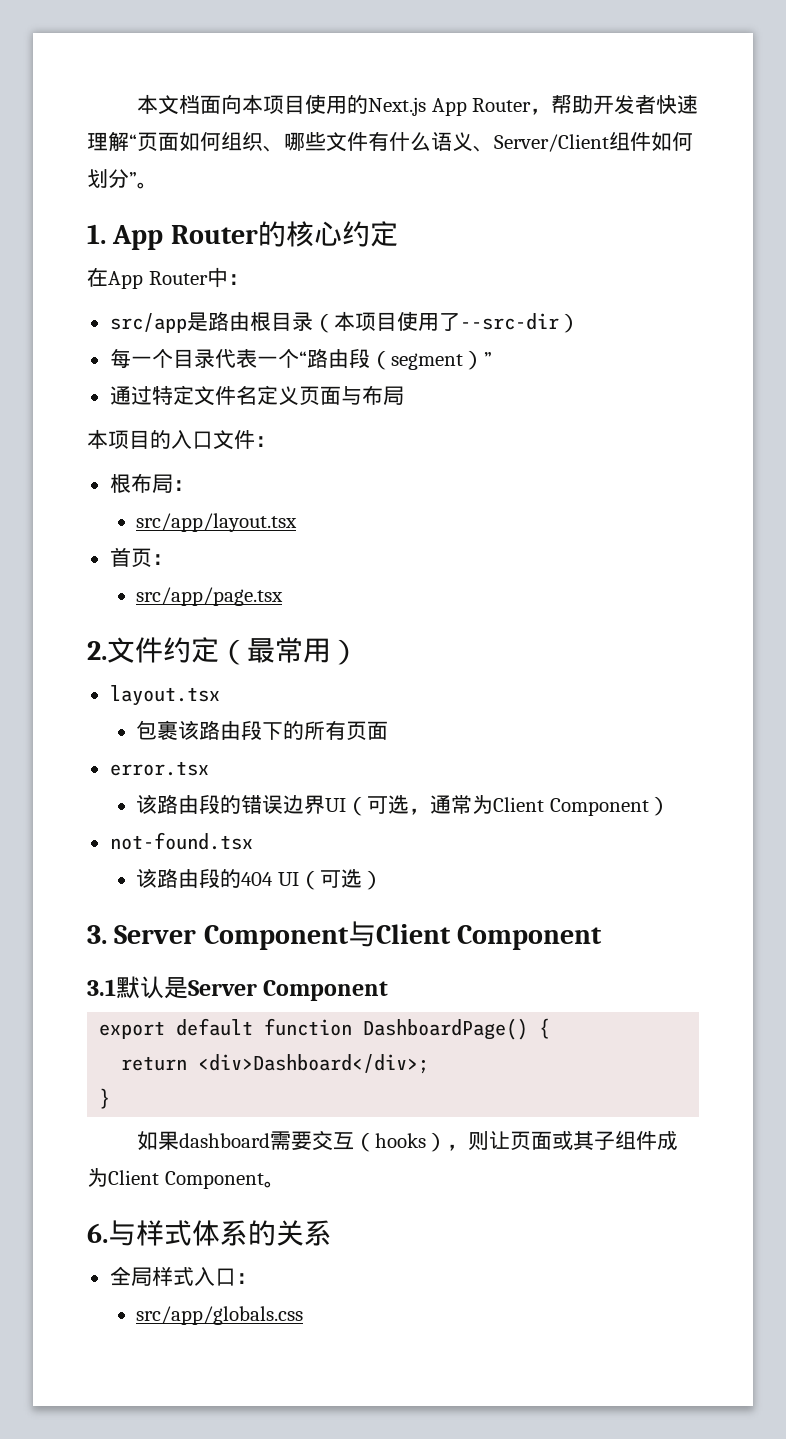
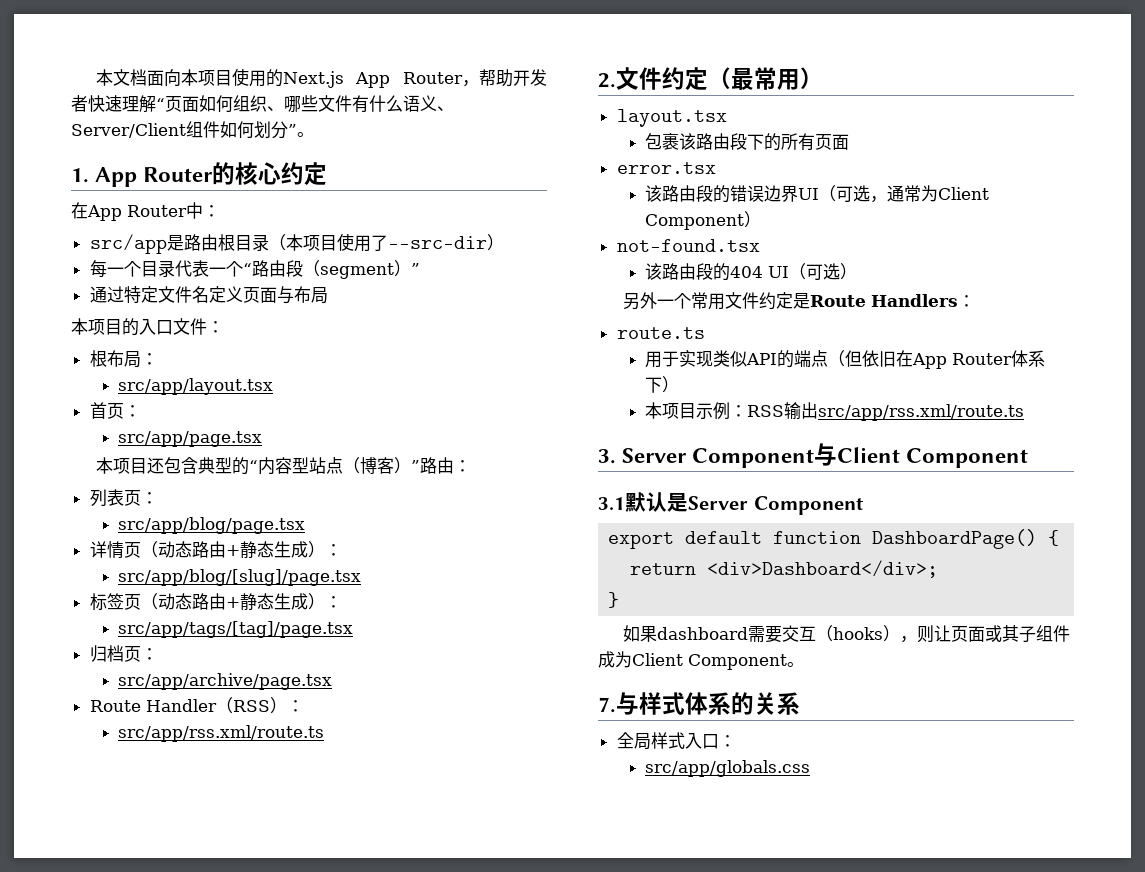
+ 本项目还包含典型的“内容型站点（博客）”路由：
+ 列表页：
+ src/app/blog/page.tsx
+ 详情页（动态路由+静态生成）：
+ src/app/blog/[slug]/page.tsx
+ 标签页（动态路由+静态生成）：
+ src/app/tags/[tag]/page.tsx
+ 归档页：
+ src/app/archive/page.tsx
+ Route Handler（RSS）：
+ src/app/rss.xml/route.ts
+ 另外一个常用文件约定是Route Handlers：
+ route.ts
+ 用于实现类似API的端点（但依旧在App Router体系下）
+ 本项目示例：RSS输出src/app/rss.xml/route.ts
- 6.与样式体系的关系
+ 7.与样式体系的关系

